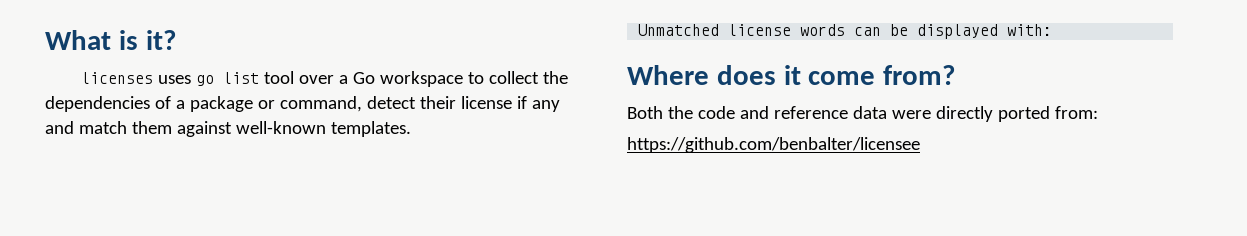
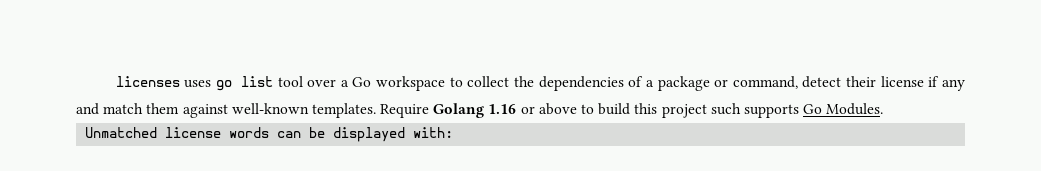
- What is it?
+ Require Golang 1.16 or above to build this project such supports Go Modules.
- Where does it come from?
- Both the code and reference data were directly ported from:
- https://github.com/benbalter/licensee

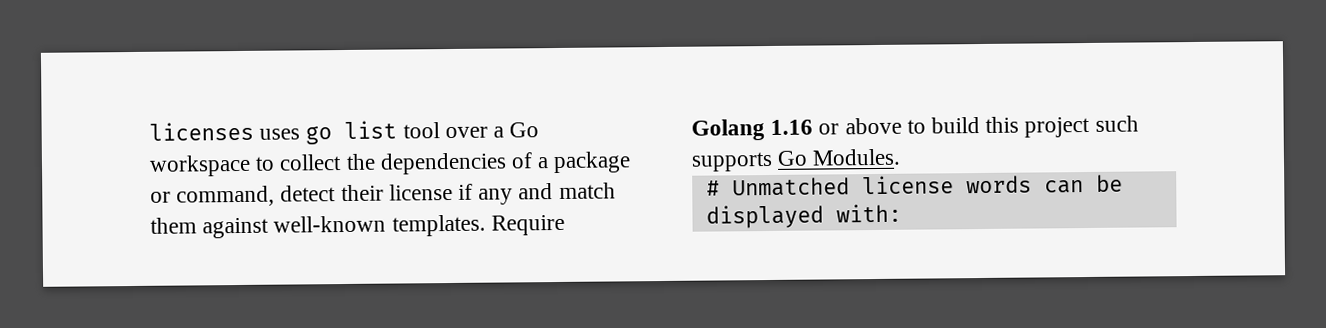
- Unmatched license words can be displayed with:
+ # Unmatched license words can be displayed with:

